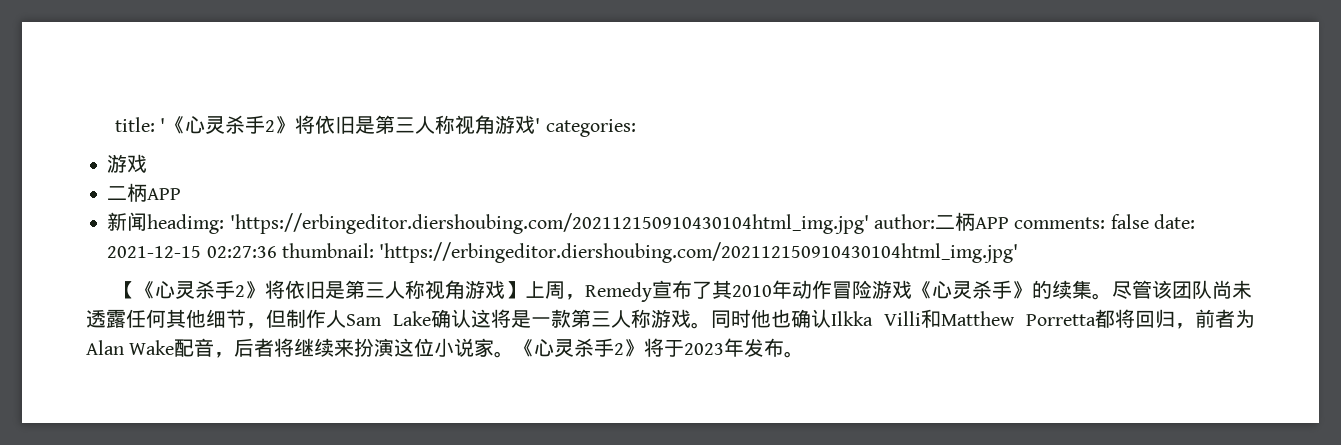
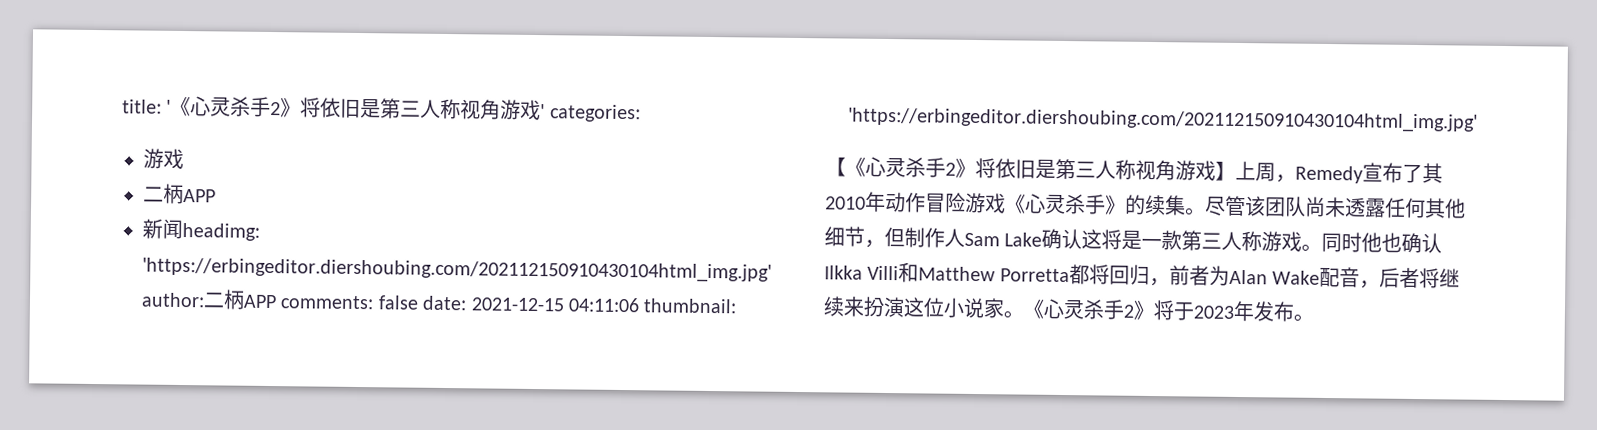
- 新闻headimg: 'https://erbingeditor.diershoubing.com/202112150910430104html_img.jpg' author:二柄APP comments: false date: 2021-12-15 02:27:36 thumbnail: 'https://erbingeditor.diershoubing.com/202112150910430104html_img.jpg'
+ 新闻headimg: 'https://erbingeditor.diershoubing.com/202112150910430104html_img.jpg' author:二柄APP comments: false date: 2021-12-15 04:11:06 thumbnail: 'https://erbingeditor.diershoubing.com/202112150910430104html_img.jpg'

